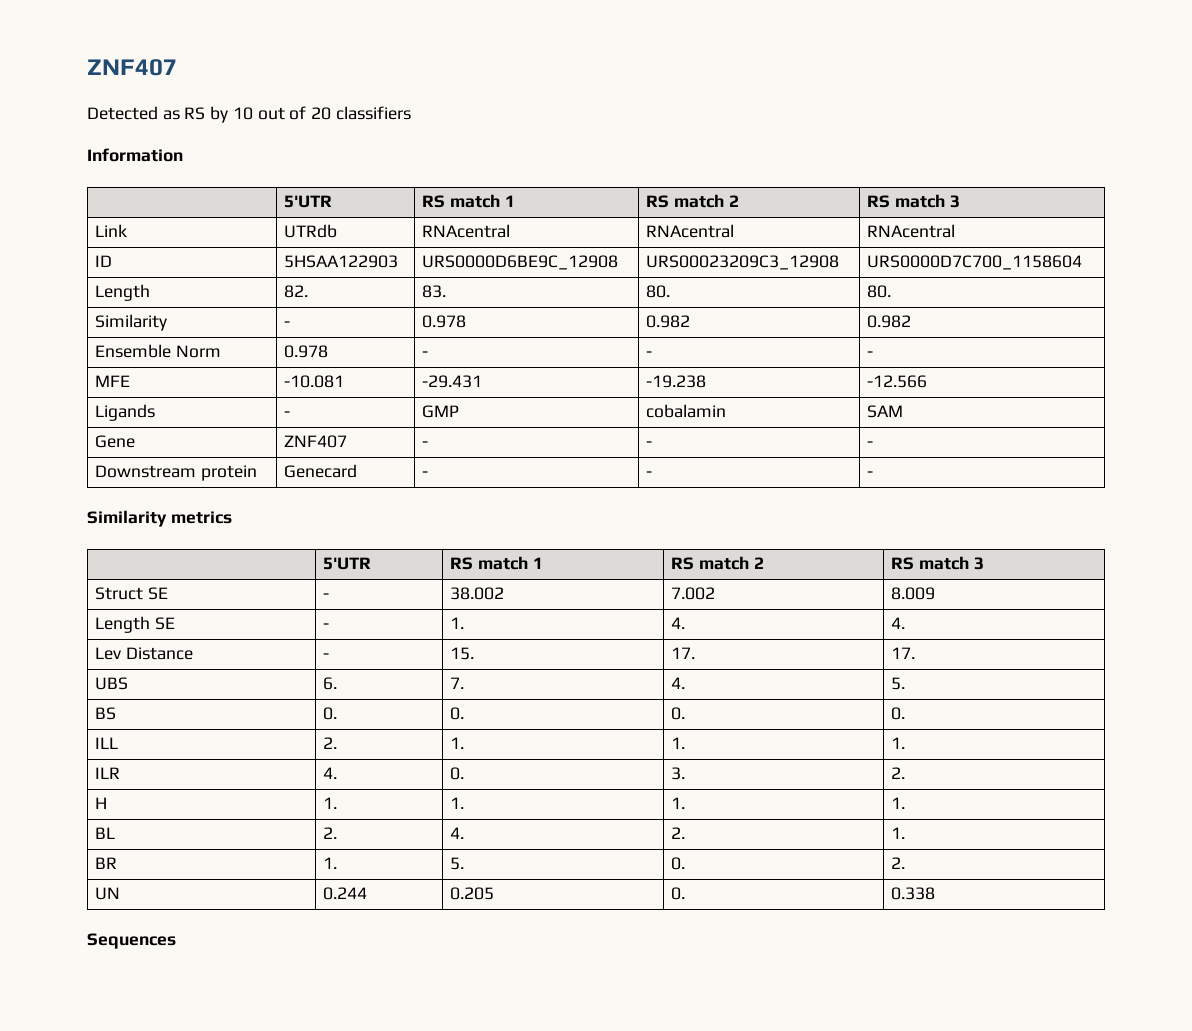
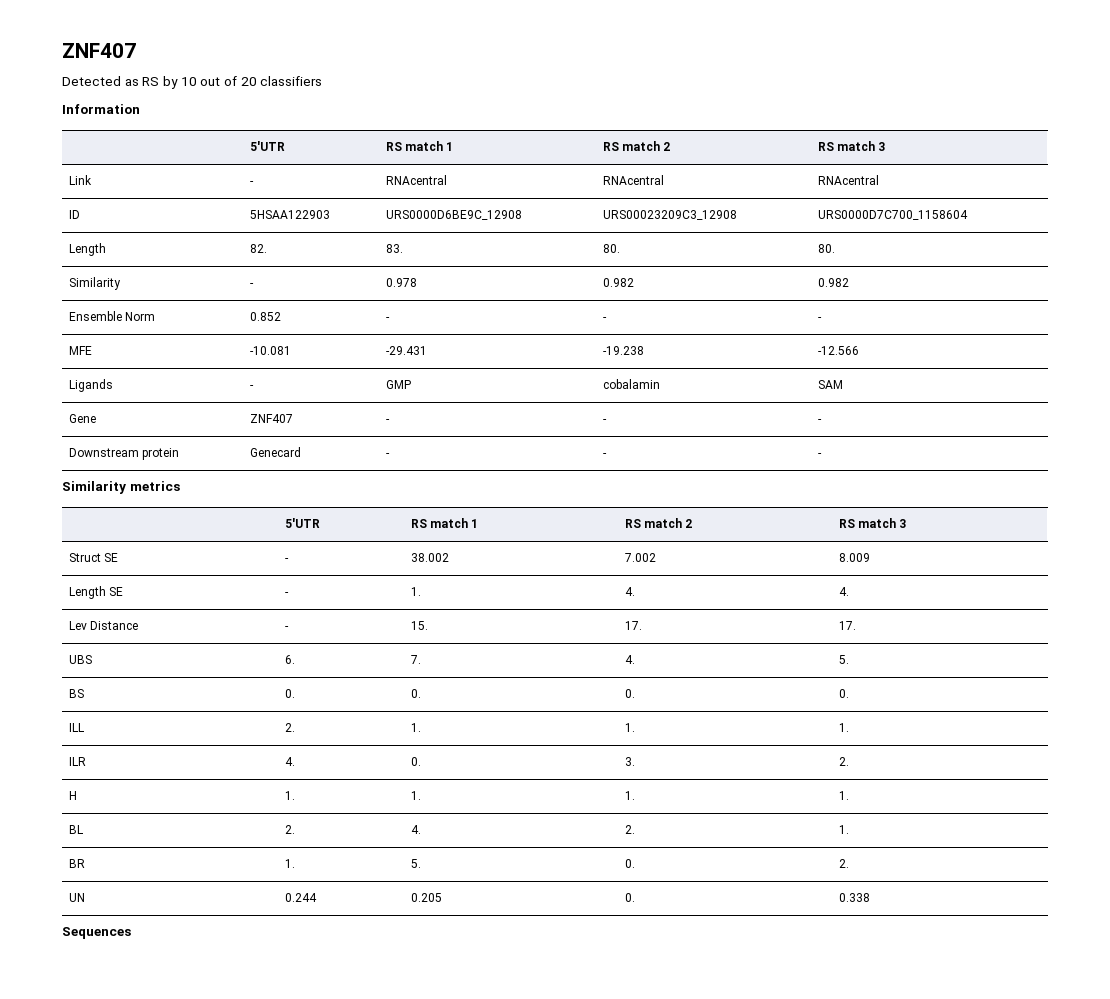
- Link | UTRdb | RNAcentral | RNAcentral | RNAcentral
+ Link | - | RNAcentral | RNAcentral | RNAcentral
- Ensemble Norm | 0.978 | - | - | -
+ Ensemble Norm | 0.852 | - | - | -

